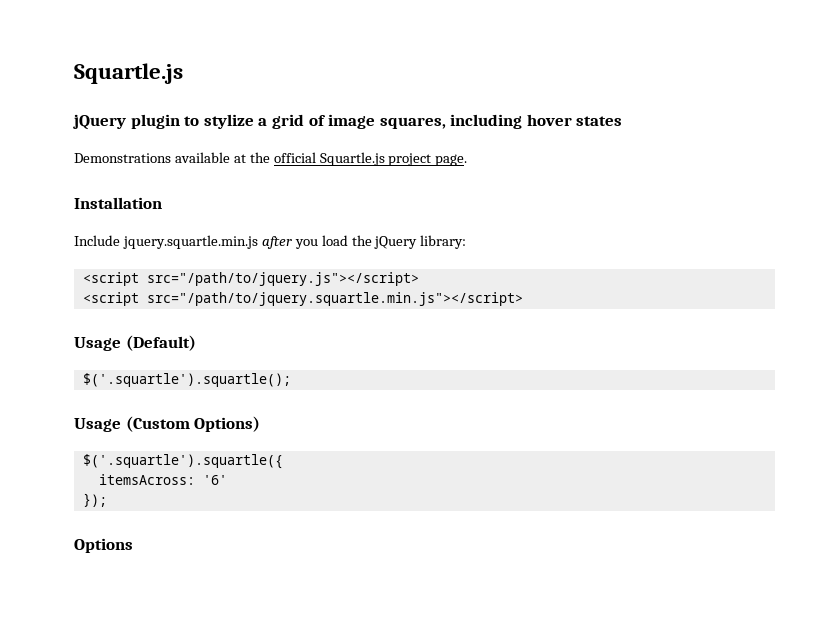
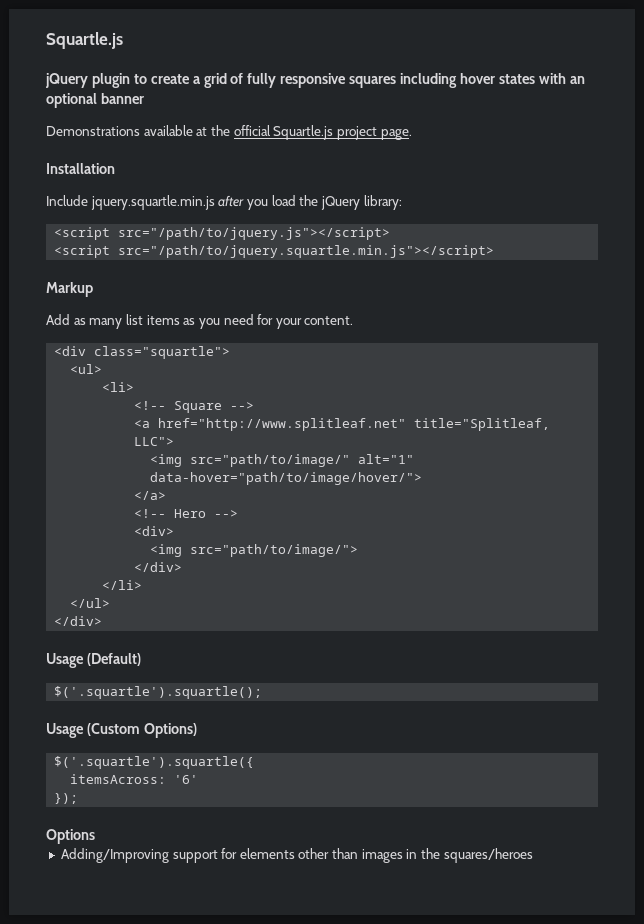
- jQuery plugin to stylize a grid of image squares, including hover states
+ jQuery plugin to create a grid of fully responsive squares including hover states with an optional banner
+ Markup
+ Add as many list items as you need for your content.
+ <div class="squartle">
+ <ul>
+ <li>
+ <!-- Square -->
+ <a href="http://www.splitleaf.net" title="Splitleaf, LLC">
+ <img src="path/to/image/" alt="1" data-hover="path/to/image/hover/">
+ </a>
+ <!-- Hero -->
+ <div>
+ <img src="path/to/image/">
+ </div>
+ </li>
+ </ul>
+ </div>
+ Adding/Improving support for elements other than images in the squares/heroes

